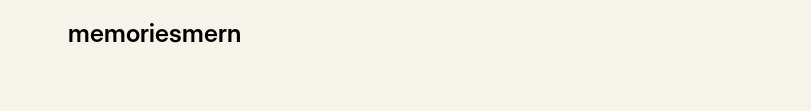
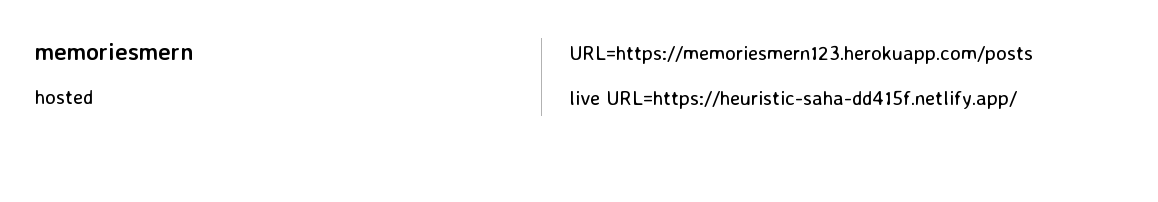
+ hosted URL=https://memoriesmern123.herokuapp.com/posts
+ live URL=https://heuristic-saha-dd415f.netlify.app/

